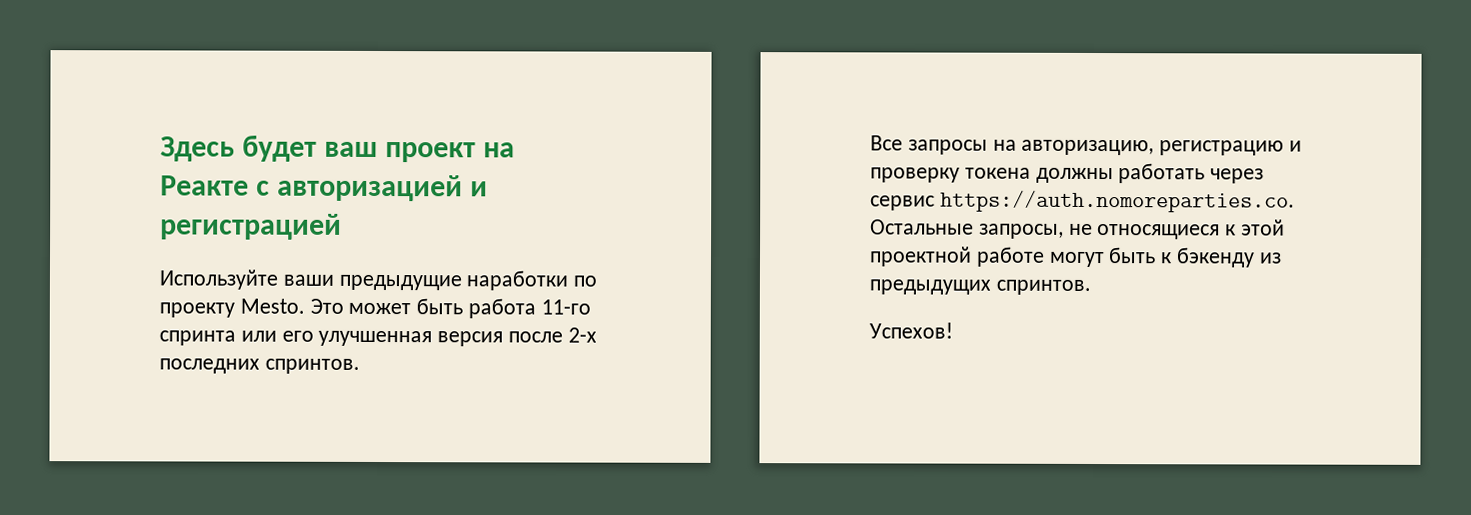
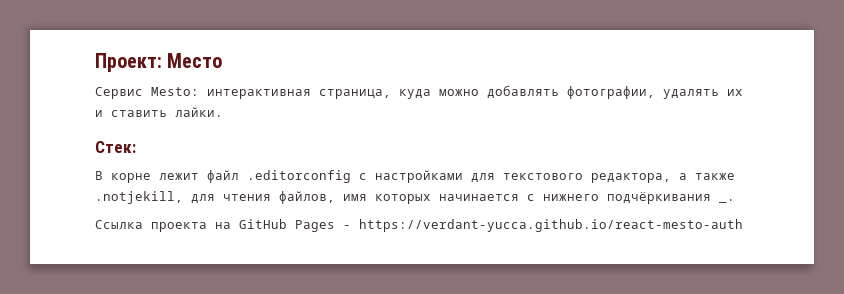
- Здесь будет ваш проект на Реакте с авторизацией и регистрацией
- Используйте ваши предыдущие наработки по проекту Mesto. Это может быть работа 11-го спринта или его улучшенная версия после 2-х последних спринтов.
- Все запросы на авторизацию, регистрацию и проверку токена должны работать через сервис https://auth.nomoreparties.co. Остальные запросы, не относящиеся к этой проектной работе могут быть к бэкенду из предыдущих спринтов.
- Успехов!
+ Проект: Место
+ Cервис Mesto: интерактивная страница, куда можно добавлять фотографии, удалять их и ставить лайки.
+ Стек:
+ В корне лежит файл .editorconfig с настройками для текстового редактора, а также .notjekill, для чтения файлов, имя которых начинается с нижнего подчёркивания _.
+ Ссылка проекта на GitHub Pages - https://verdant-yucca.github.io/react-mesto-auth

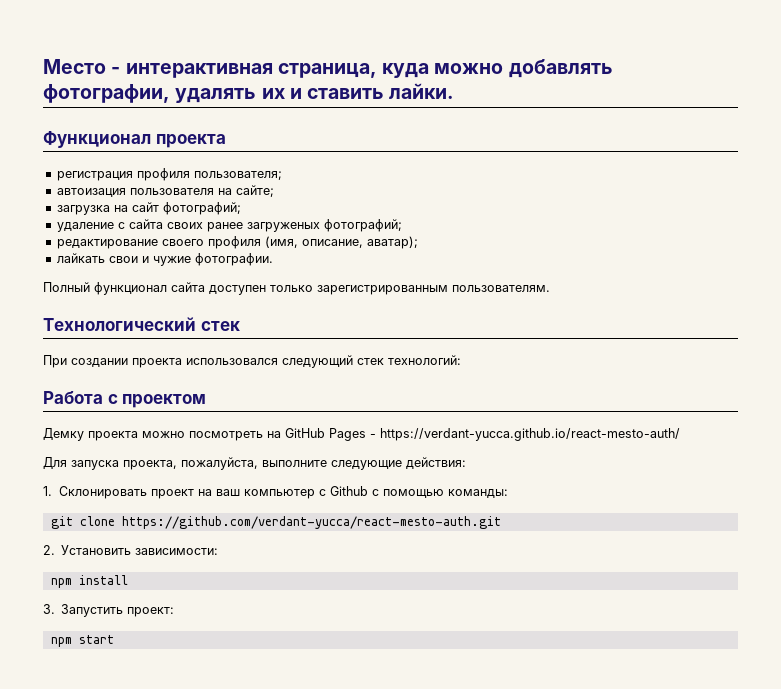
- Проект: Место
- Cервис Mesto: интерактивная страница, куда можно добавлять фотографии, удалять их и ставить лайки.
+ Место - интерактивная страница, куда можно добавлять фотографии, удалять их и ставить лайки.
- Стек:
- В корне лежит файл .editorconfig с настройками для текстового редактора, а также .notjekill, для чтения файлов, имя которых начинается с нижнего подчёркивания _.
- Ссылка проекта на GitHub Pages - https://verdant-yucca.github.io/react-mesto-auth
+ Функционал проекта
+ регистрация профиля пользователя;
+ автоизация пользователя на сайте;
+ загрузка на сайт фотографий;
+ удаление с сайта своих ранее загруженых фотографий;
+ редактирование своего профиля (имя, описание, аватар);
+ лайкать свои и чужие фотографии.
+ Полный функционал сайта доступен только зарегистрированным пользователям.
+ Технологический стек
+ При создании проекта использовался следующий стек технологий:
+ Работа с проектом
+ Демку проекта можно посмотреть на GitHub Pages - https://verdant-yucca.github.io/react-mesto-auth/
+ Для запуска проекта, пожалуйста, выполните следующие действия:
+ 1. Склонировать проект на ваш компьютер с Github с помощью команды:
+ git clone https://github.com/verdant-yucca/react-mesto-auth.git
+ 2. Установить зависимости:
+ npm install
+ 3. Запустить проект:
+ npm start

